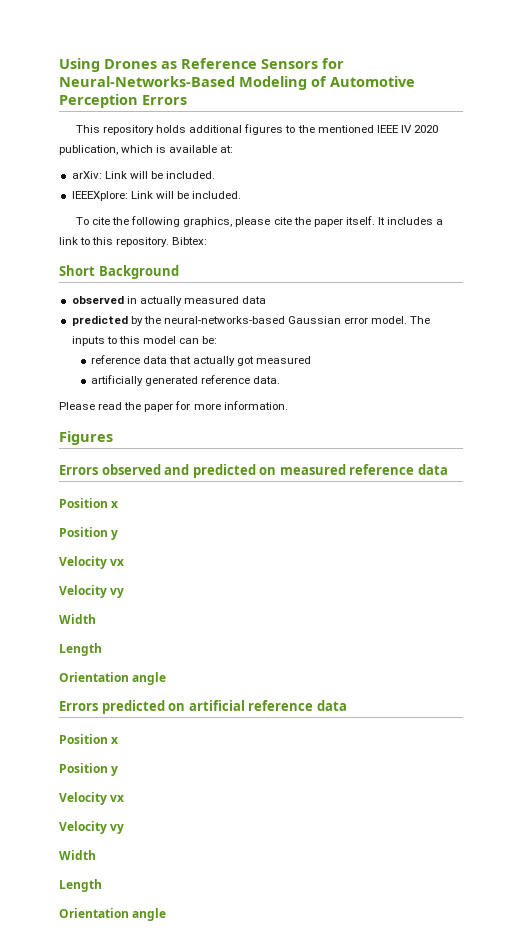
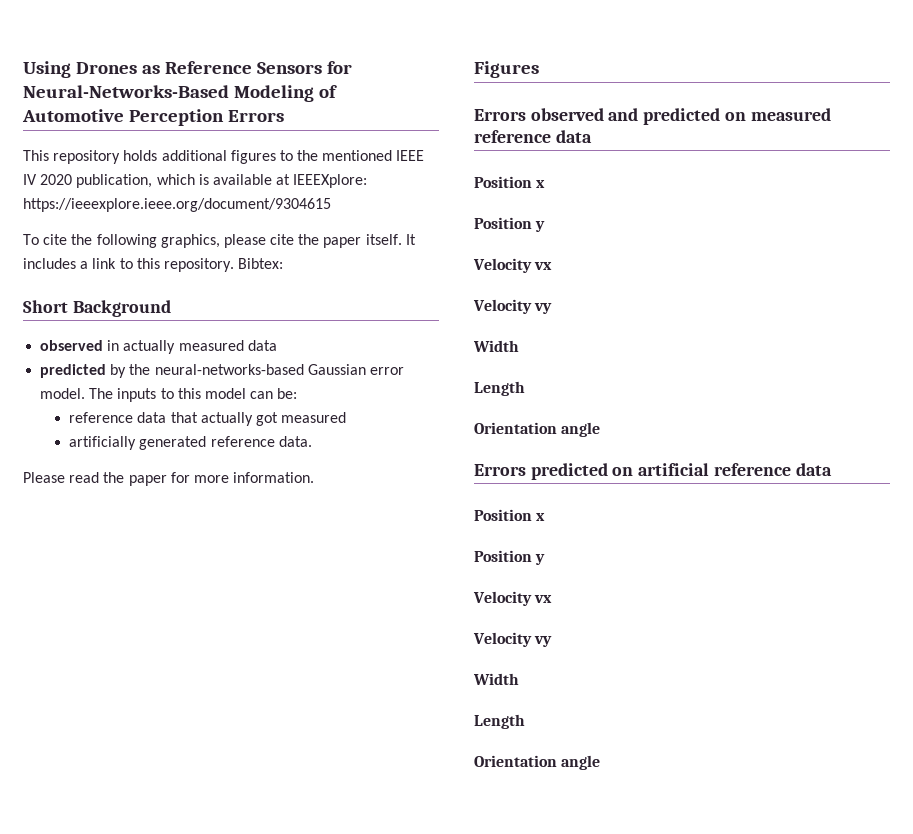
- This repository holds additional figures to the mentioned IEEE IV 2020 publication, which is available at:
- arXiv: Link will be included.
- IEEEXplore: Link will be included.
+ This repository holds additional figures to the mentioned IEEE IV 2020 publication, which is available at IEEEXplore: https://ieeexplore.ieee.org/document/9304615

